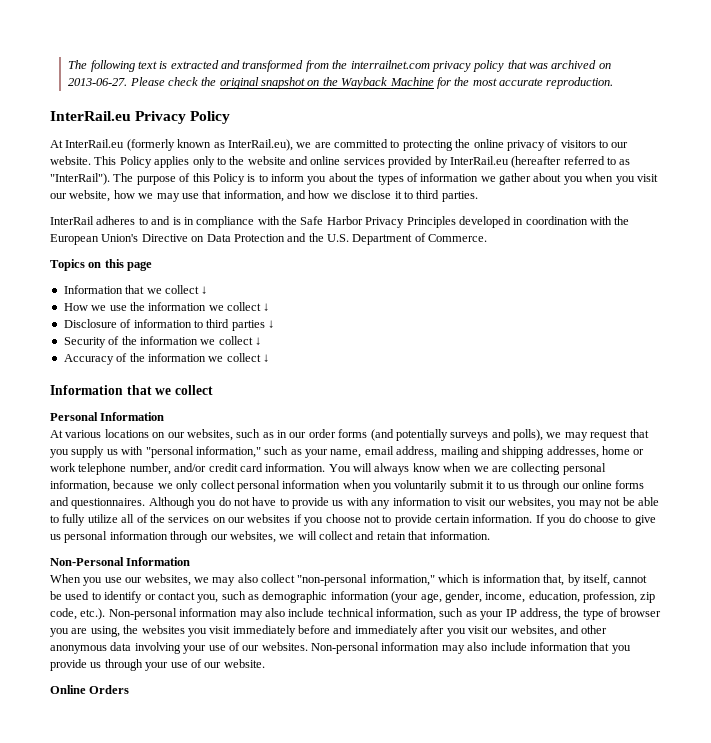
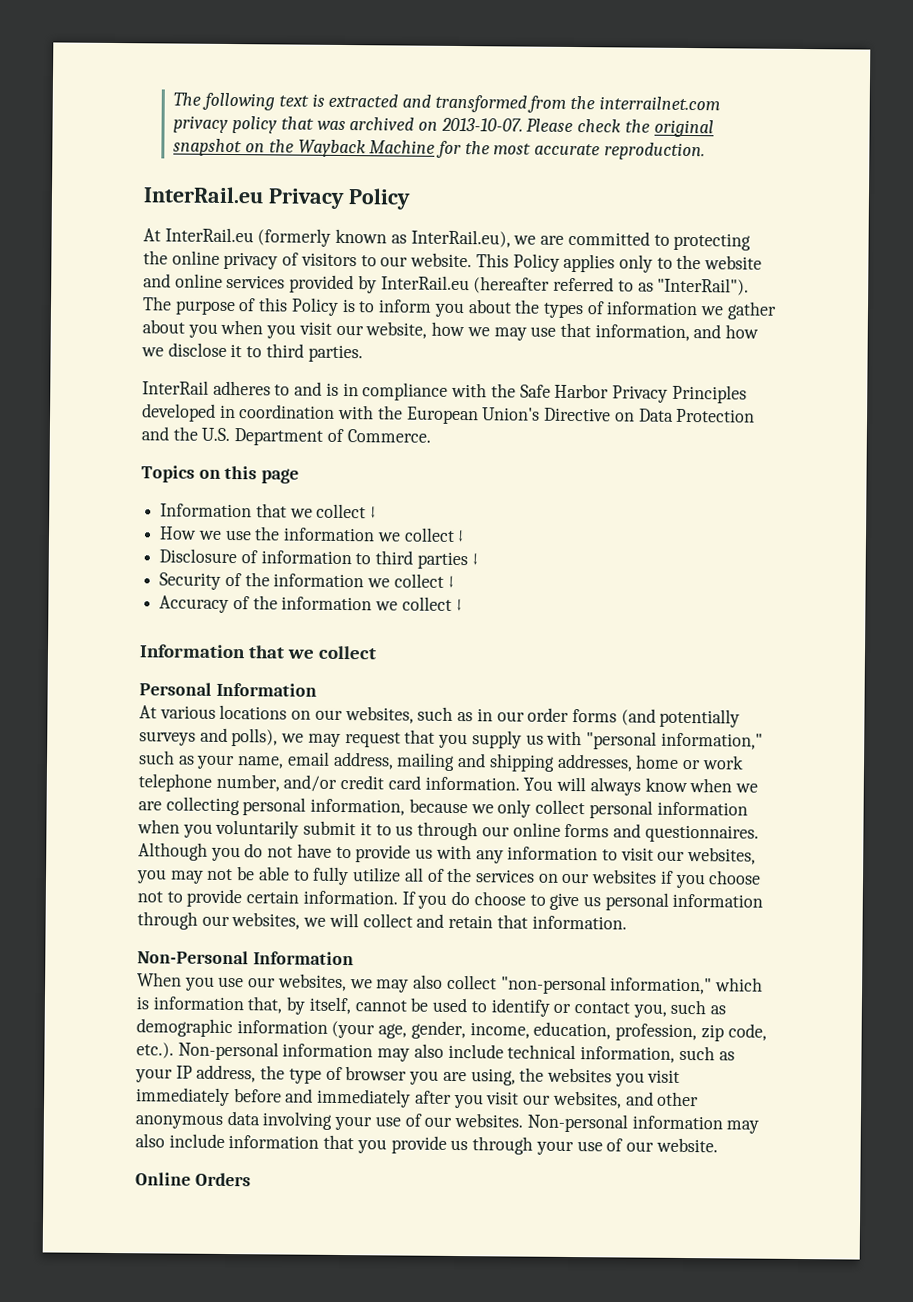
- The following text is extracted and transformed from the interrailnet.com privacy policy that was archived on 2013-06-27.
+ The following text is extracted and transformed from the interrailnet.com privacy policy that was archived on 2013-10-07.

